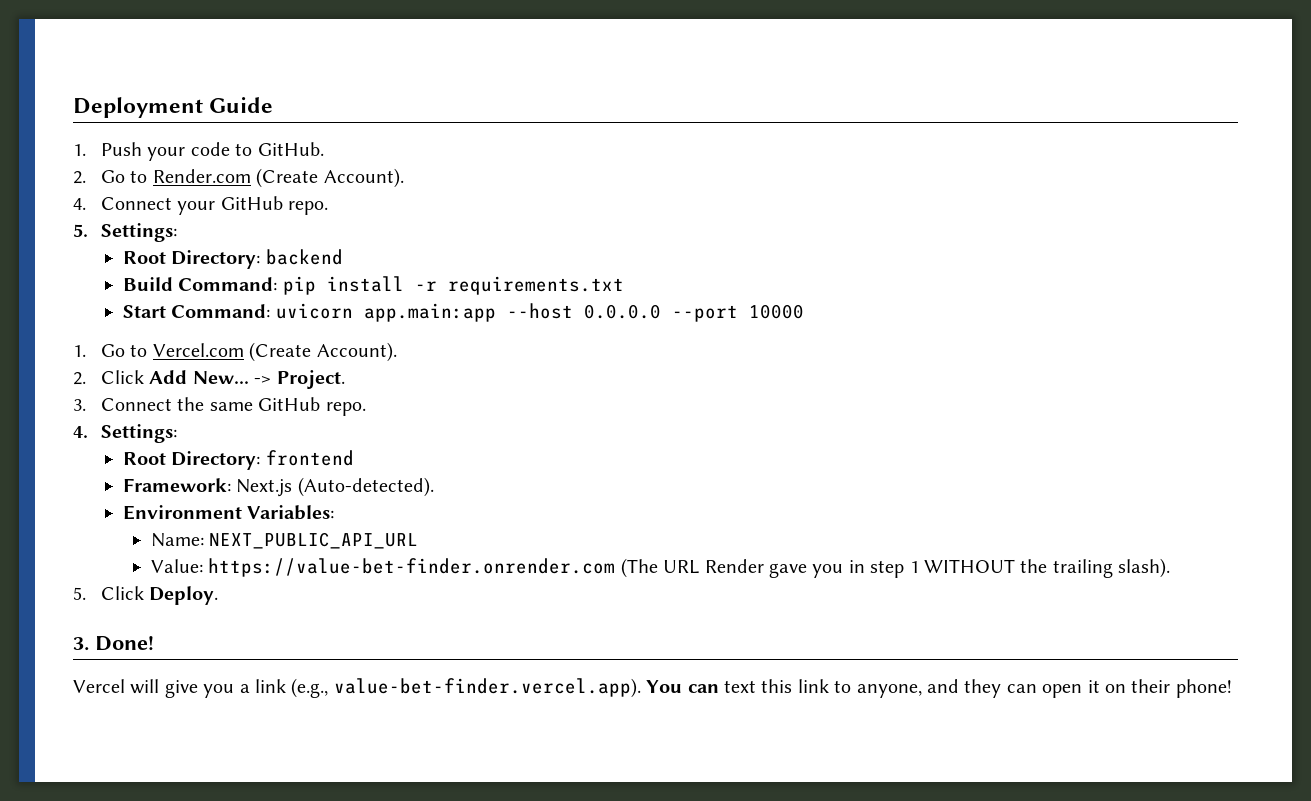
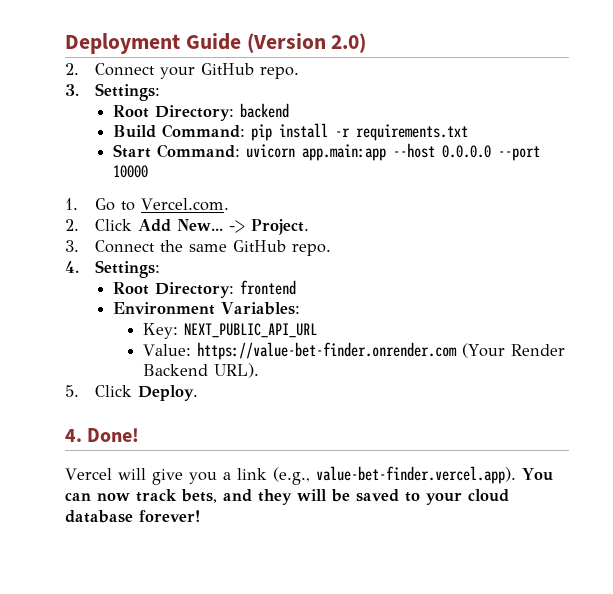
- Deployment Guide
- 1. Push your code to GitHub.
- 2. Go to Render.com (Create Account).
- 4. Connect your GitHub repo.
+ Deployment Guide (Version 2.0)
+ 2. Connect your GitHub repo.
- 5. Settings:
+ 3. Settings:
- 1. Go to Vercel.com (Create Account).
+ 1. Go to Vercel.com.
- Framework: Next.js (Auto-detected).
- Name: NEXT_PUBLIC_API_URL
+ Key: NEXT_PUBLIC_API_URL
- Value: https://value-bet-finder.onrender.com (The URL Render gave you in step 1 WITHOUT the trailing slash).
+ Value: https://value-bet-finder.onrender.com (Your Render Backend URL).
- 3. Done!
+ 4. Done!
- Vercel will give you a link (e.g., value-bet-finder.vercel.app). You can text this link to anyone, and they can open it on their phone!
+ Vercel will give you a link (e.g., value-bet-finder.vercel.app). You can now track bets, and they will be saved to your cloud database forever!

